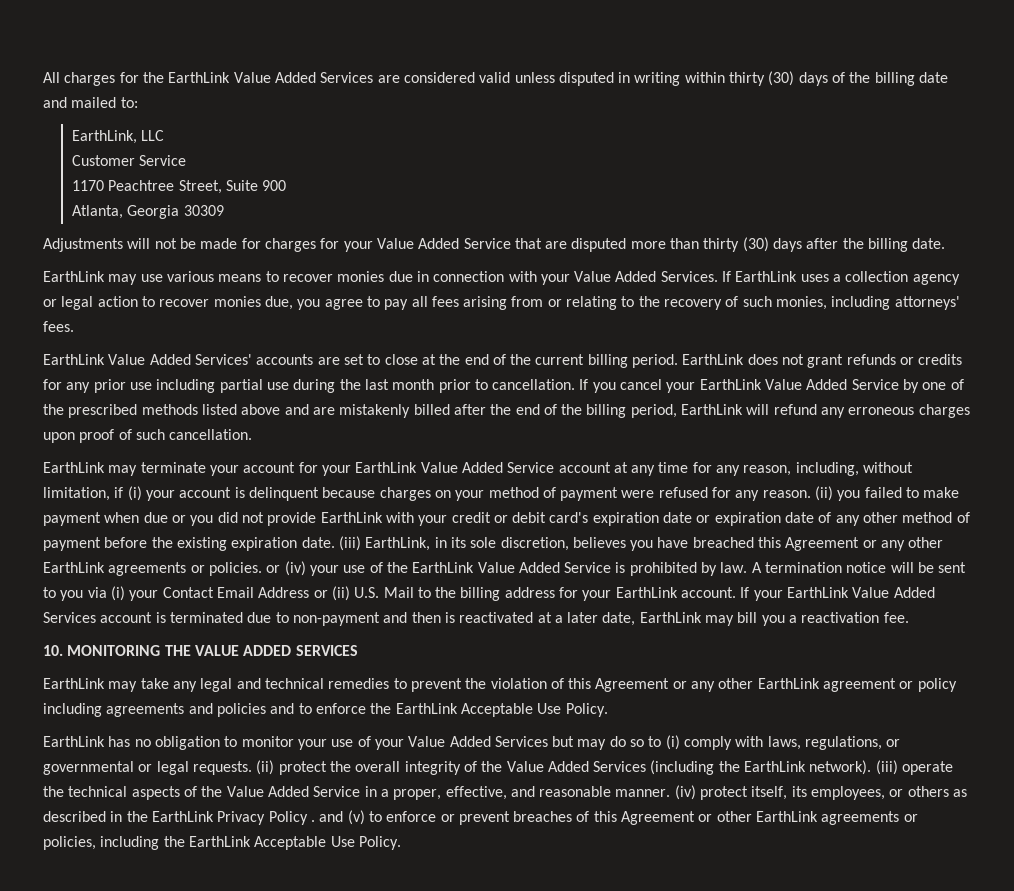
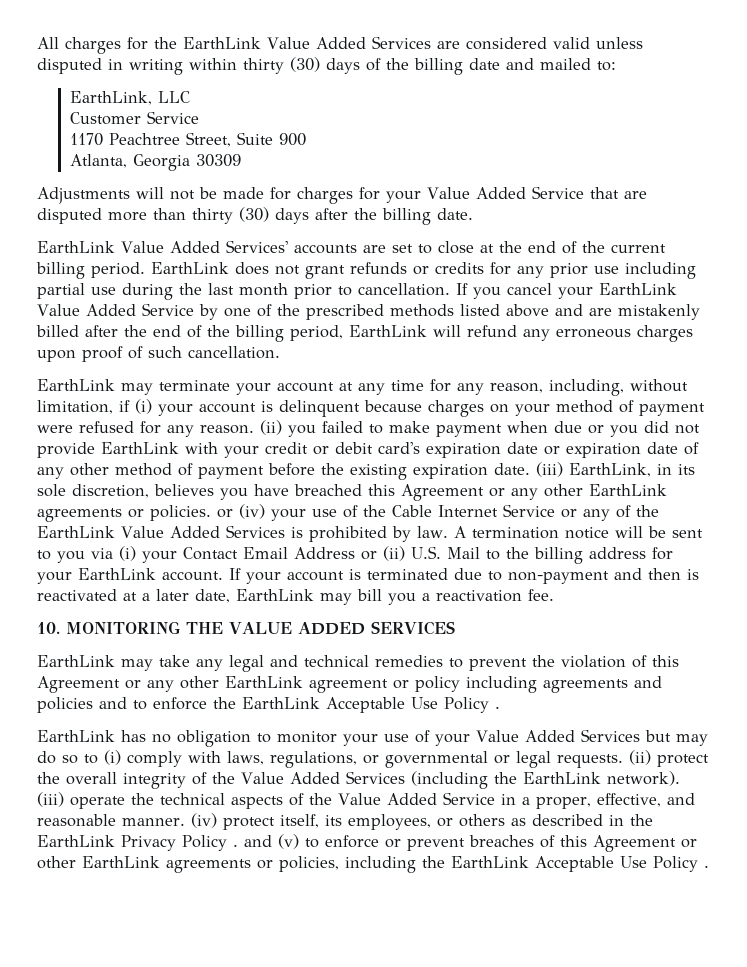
- EarthLink may use various means to recover monies due in connection with your Value Added Services. If EarthLink uses a collection agency or legal action to recover monies due, you agree to pay all fees arising from or relating to the recovery of such monies, including attorneys' fees.
- EarthLink may terminate your account for your EarthLink Value Added Service account at any time for any reason, including, without limitation, if (i) your account is delinquent because charges on your method of payment were refused for any reason.
+ EarthLink may terminate your account at any time for any reason, including, without limitation, if (i) your account is delinquent because charges on your method of payment were refused for any reason.
- (iii) EarthLink, in its sole discretion, believes you have breached this Agreement or any other EarthLink agreements or policies. or (iv) your use of the EarthLink Value Added Service is prohibited by law.
+ (iii) EarthLink, in its sole discretion, believes you have breached this Agreement or any other EarthLink agreements or policies. or (iv) your use of the Cable Internet Service or any of the EarthLink Value Added Services is prohibited by law.
- If your EarthLink Value Added Services account is terminated due to non-payment and then is reactivated at a later date, EarthLink may bill you a reactivation fee.
+ If your account is terminated due to non-payment and then is reactivated at a later date, EarthLink may bill you a reactivation fee.
- EarthLink may take any legal and technical remedies to prevent the violation of this Agreement or any other EarthLink agreement or policy including agreements and policies and to enforce the EarthLink Acceptable Use Policy.
+ EarthLink may take any legal and technical remedies to prevent the violation of this Agreement or any other EarthLink agreement or policy including agreements and policies and to enforce the EarthLink Acceptable Use Policy .
- (iv) protect itself, its employees, or others as described in the EarthLink Privacy Policy . and (v) to enforce or prevent breaches of this Agreement or other EarthLink agreements or policies, including the EarthLink Acceptable Use Policy.
+ (iv) protect itself, its employees, or others as described in the EarthLink Privacy Policy . and (v) to enforce or prevent breaches of this Agreement or other EarthLink agreements or policies, including the EarthLink Acceptable Use Policy .

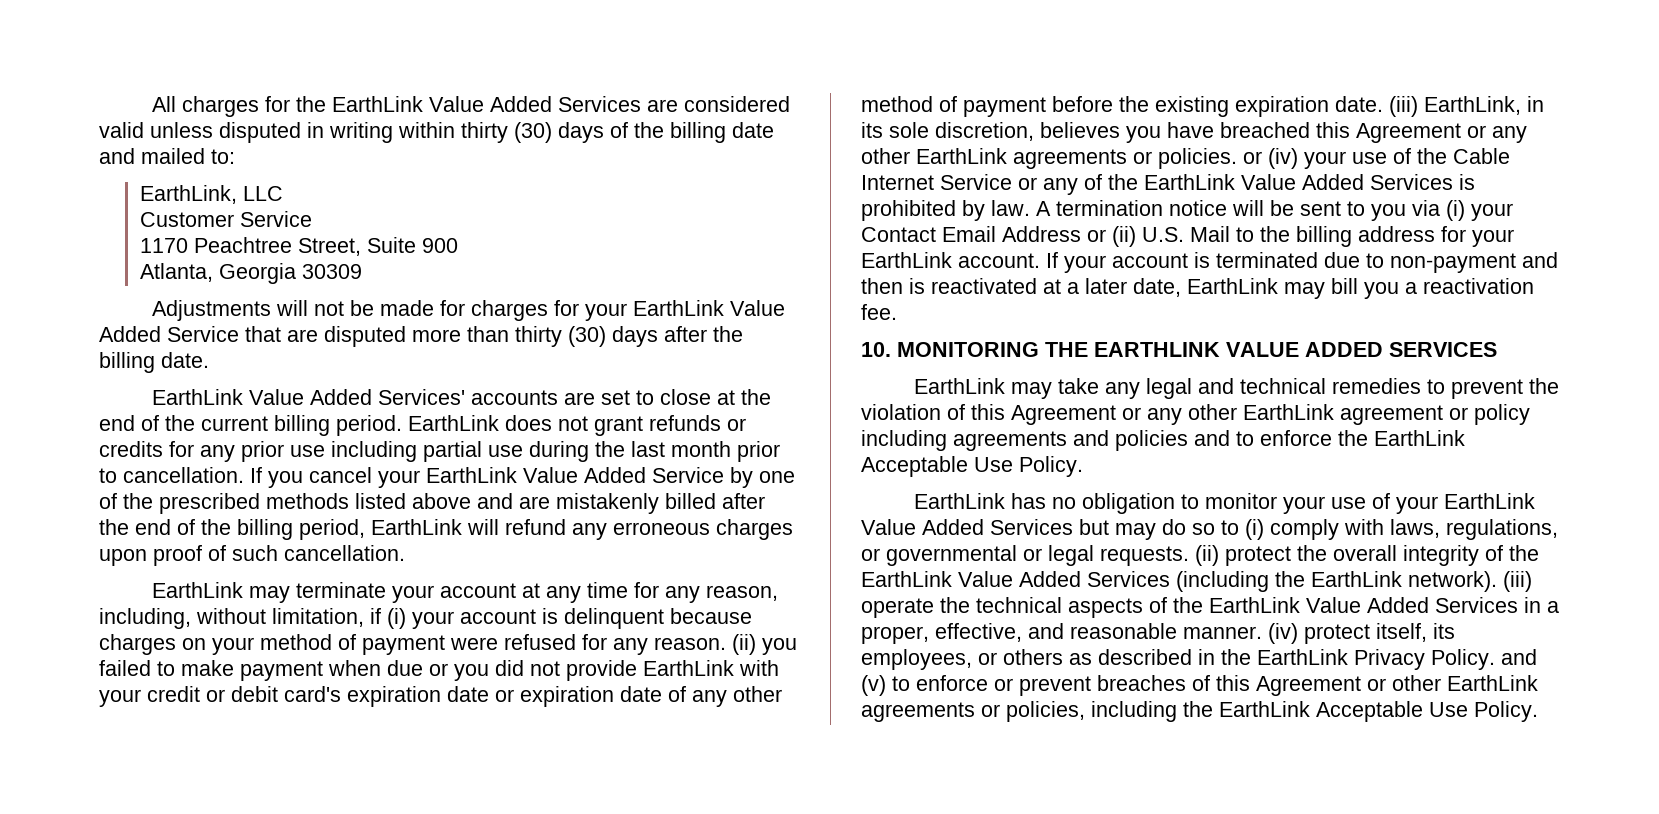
- Adjustments will not be made for charges for your Value Added Service that are disputed more than thirty (30) days after the billing date.
+ Adjustments will not be made for charges for your EarthLink Value Added Service that are disputed more than thirty (30) days after the billing date.
- 10. MONITORING THE VALUE ADDED SERVICES
+ 10. MONITORING THE EARTHLINK VALUE ADDED SERVICES
- EarthLink may take any legal and technical remedies to prevent the violation of this Agreement or any other EarthLink agreement or policy including agreements and policies and to enforce the EarthLink Acceptable Use Policy .
+ EarthLink may take any legal and technical remedies to prevent the violation of this Agreement or any other EarthLink agreement or policy including agreements and policies and to enforce the EarthLink Acceptable Use Policy.
- EarthLink has no obligation to monitor your use of your Value Added Services but may do so to (i) comply with laws, regulations, or governmental or legal requests.
+ EarthLink has no obligation to monitor your use of your EarthLink Value Added Services but may do so to (i) comply with laws, regulations, or governmental or legal requests.
- (ii) protect the overall integrity of the Value Added Services (including the EarthLink network).
+ (ii) protect the overall integrity of the EarthLink Value Added Services (including the EarthLink network).
- (iii) operate the technical aspects of the Value Added Service in a proper, effective, and reasonable manner.
+ (iii) operate the technical aspects of the EarthLink Value Added Services in a proper, effective, and reasonable manner.
- (iv) protect itself, its employees, or others as described in the EarthLink Privacy Policy . and (v) to enforce or prevent breaches of this Agreement or other EarthLink agreements or policies, including the EarthLink Acceptable Use Policy .
+ (iv) protect itself, its employees, or others as described in the EarthLink Privacy Policy. and (v) to enforce or prevent breaches of this Agreement or other EarthLink agreements or policies, including the EarthLink Acceptable Use Policy.

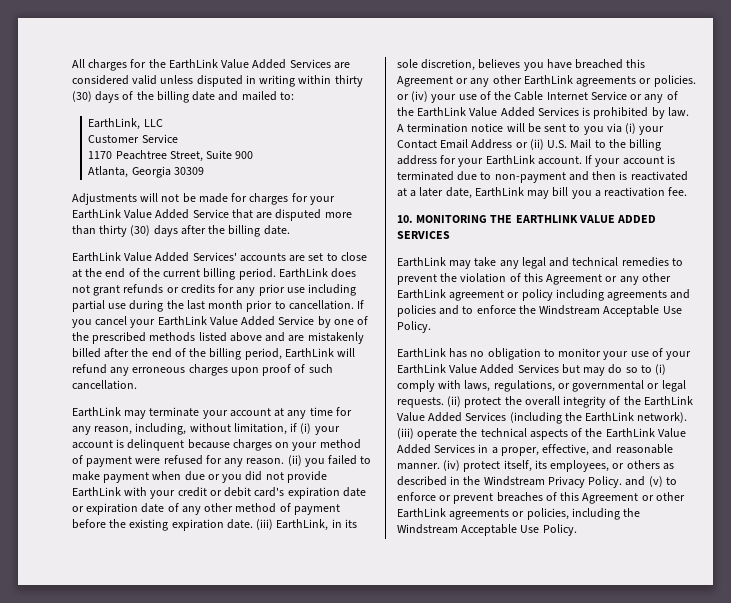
- EarthLink may take any legal and technical remedies to prevent the violation of this Agreement or any other EarthLink agreement or policy including agreements and policies and to enforce the EarthLink Acceptable Use Policy.
+ EarthLink may take any legal and technical remedies to prevent the violation of this Agreement or any other EarthLink agreement or policy including agreements and policies and to enforce the Windstream Acceptable Use Policy.
- (iv) protect itself, its employees, or others as described in the EarthLink Privacy Policy. and (v) to enforce or prevent breaches of this Agreement or other EarthLink agreements or policies, including the EarthLink Acceptable Use Policy.
+ (iv) protect itself, its employees, or others as described in the Windstream Privacy Policy. and (v) to enforce or prevent breaches of this Agreement or other EarthLink agreements or policies, including the Windstream Acceptable Use Policy.

